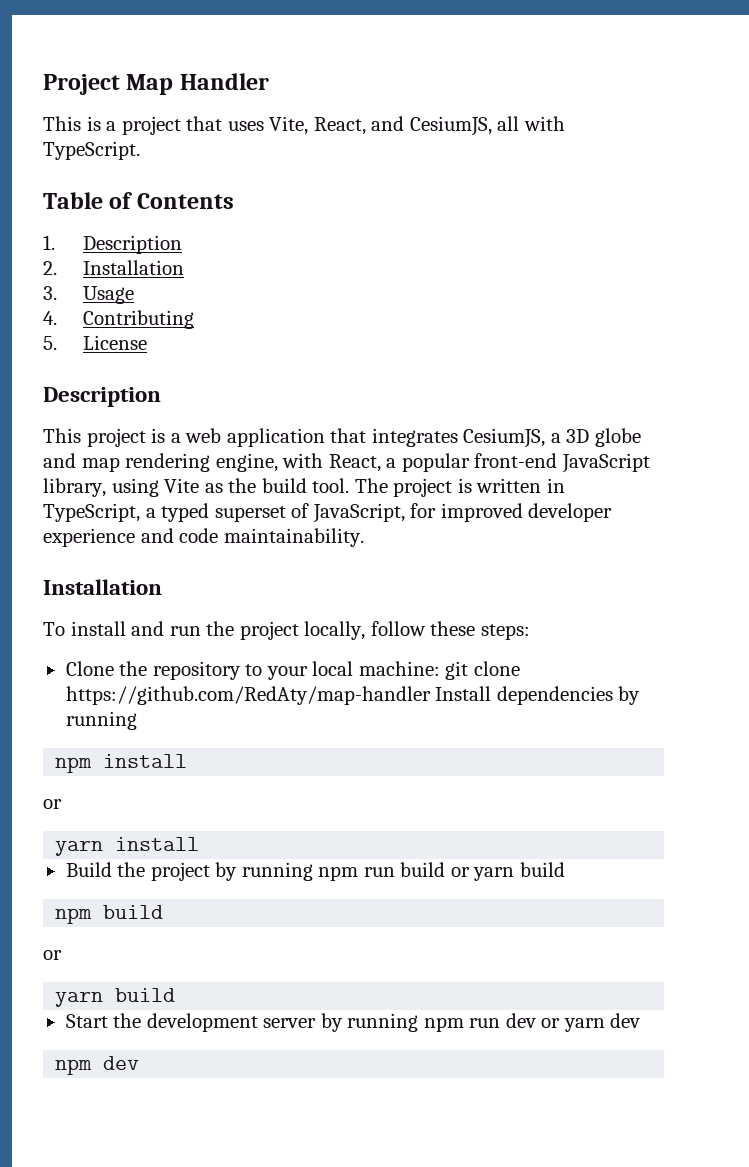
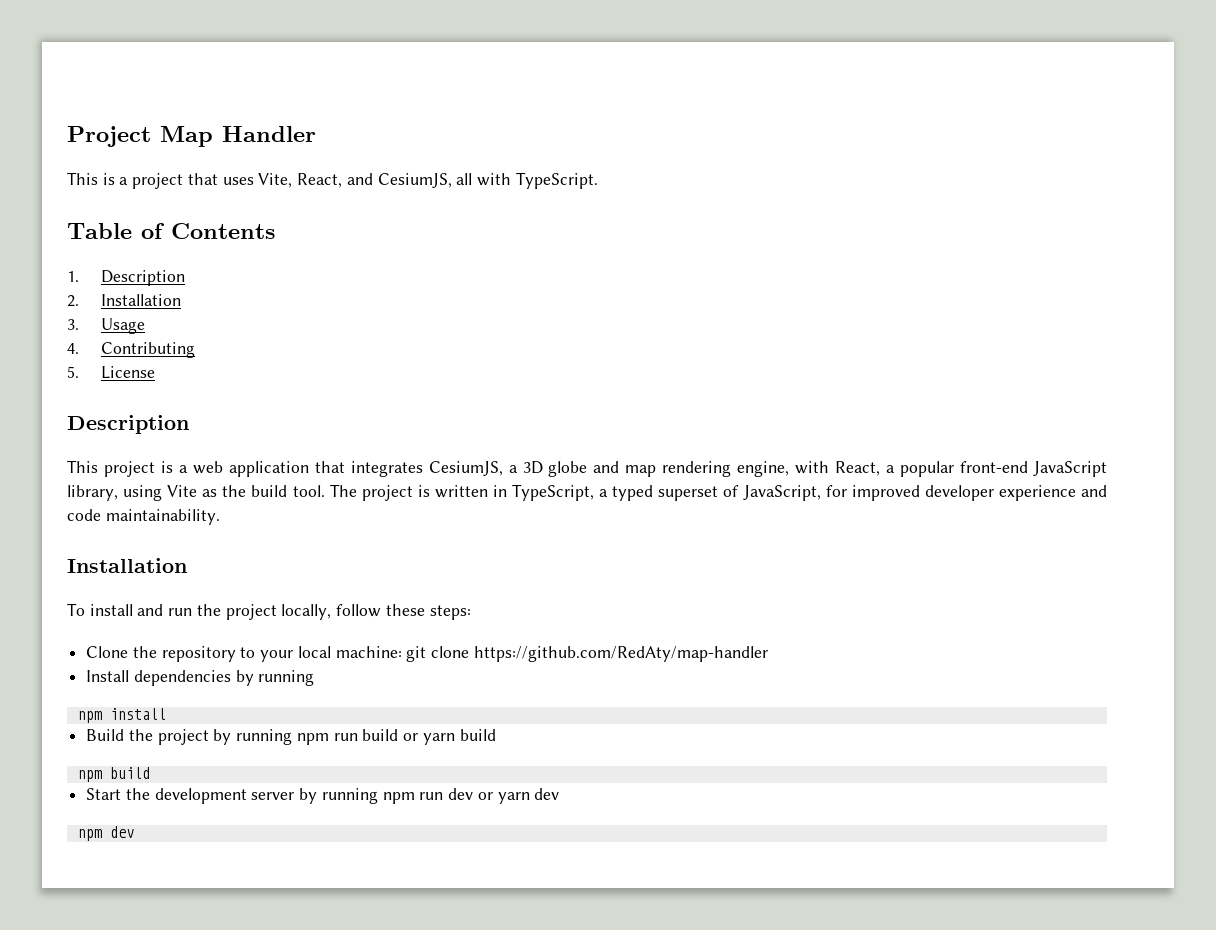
- Clone the repository to your local machine: git clone https://github.com/RedAty/map-handler Install dependencies by running
+ Clone the repository to your local machine: git clone https://github.com/RedAty/map-handler
+ Install dependencies by running
  npm install
- or
- yarn install
  npm build
- or
- yarn build

